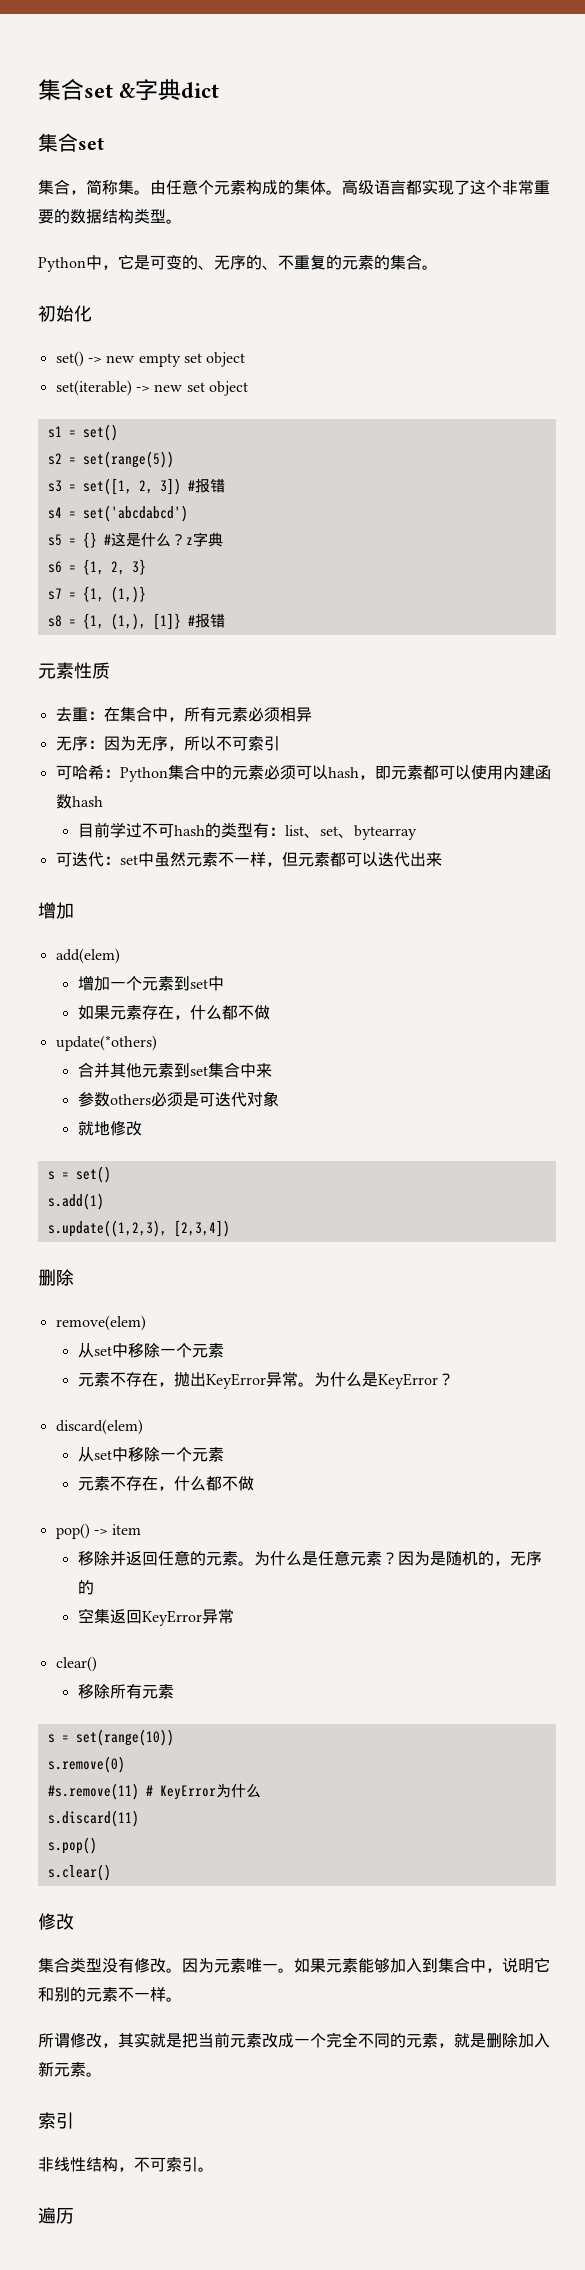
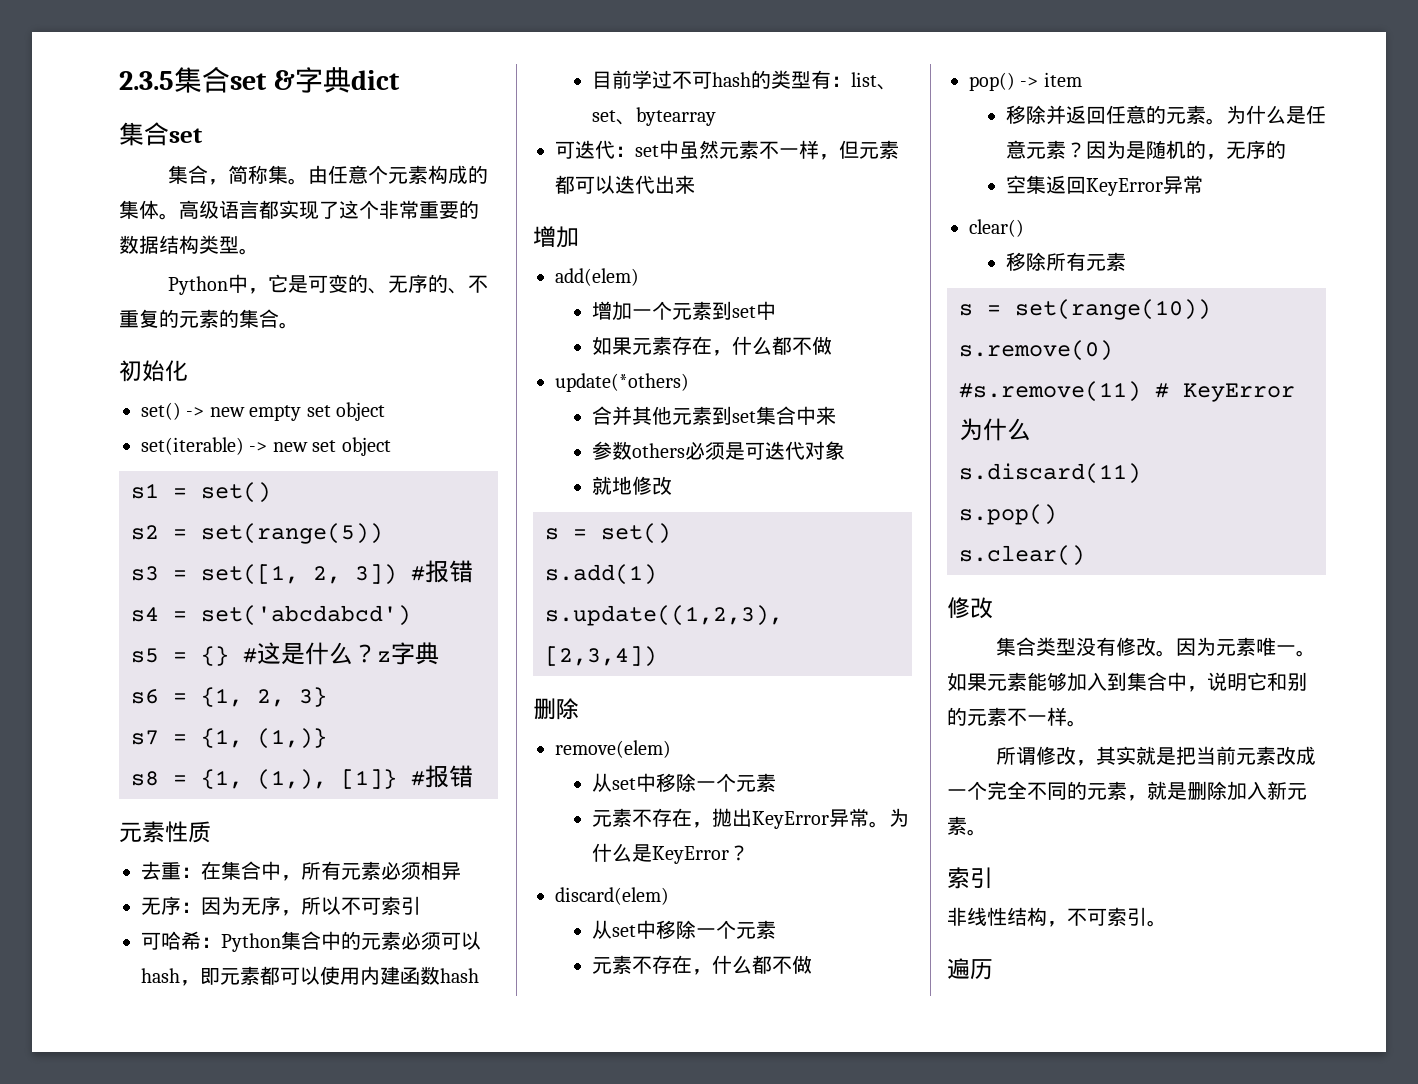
- 集合set &字典dict
+ 2.3.5集合set &字典dict

